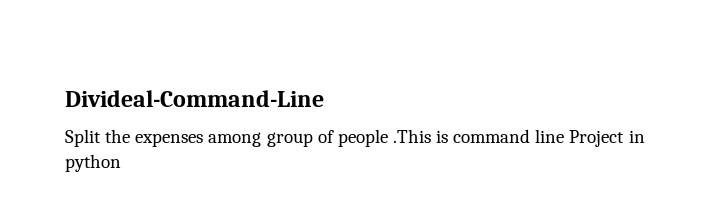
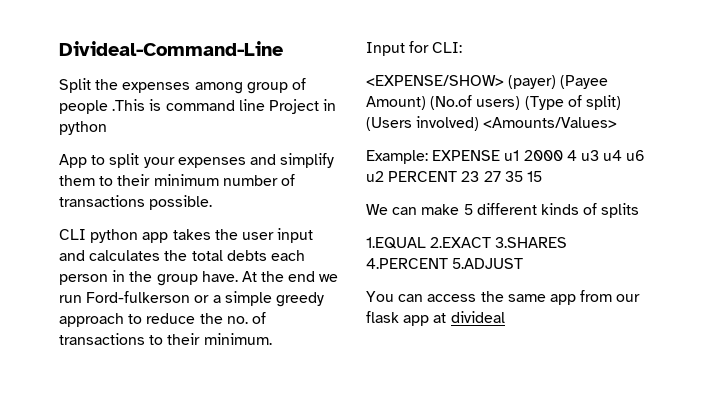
+ App to split your expenses and simplify them to their minimum number of transactions possible.
+ CLI python app takes the user input and calculates the total debts each person in the group have. At the end we run Ford-fulkerson or a simple greedy approach to reduce the no. of transactions to their minimum.
+ Input for CLI:
+ <EXPENSE/SHOW> (payer) (Payee Amount) (No.of users) (Type of split) (Users involved) <Amounts/Values>
+ Example: EXPENSE u1 2000 4 u3 u4 u6 u2 PERCENT 23 27 35 15
+ We can make 5 different kinds of splits
+ 1.EQUAL 2.EXACT 3.SHARES 4.PERCENT 5.ADJUST
+ You can access the same app from our flask app at divideal

